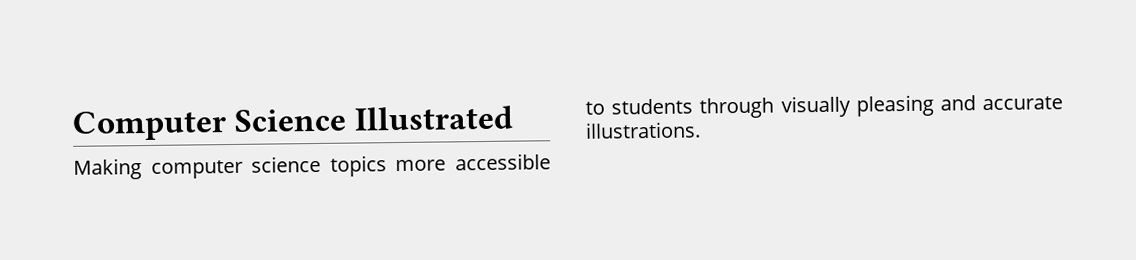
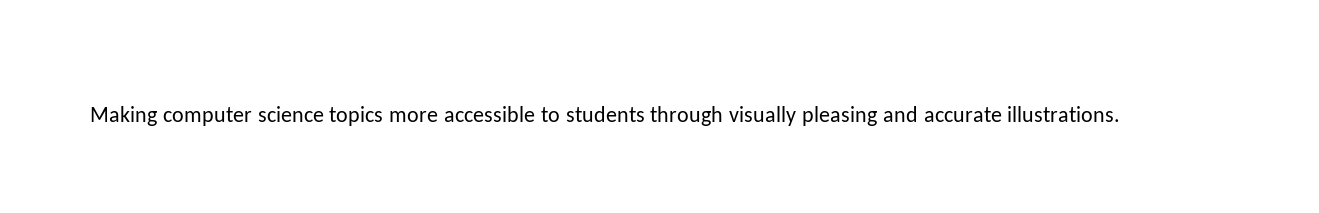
- Computer Science Illustrated

